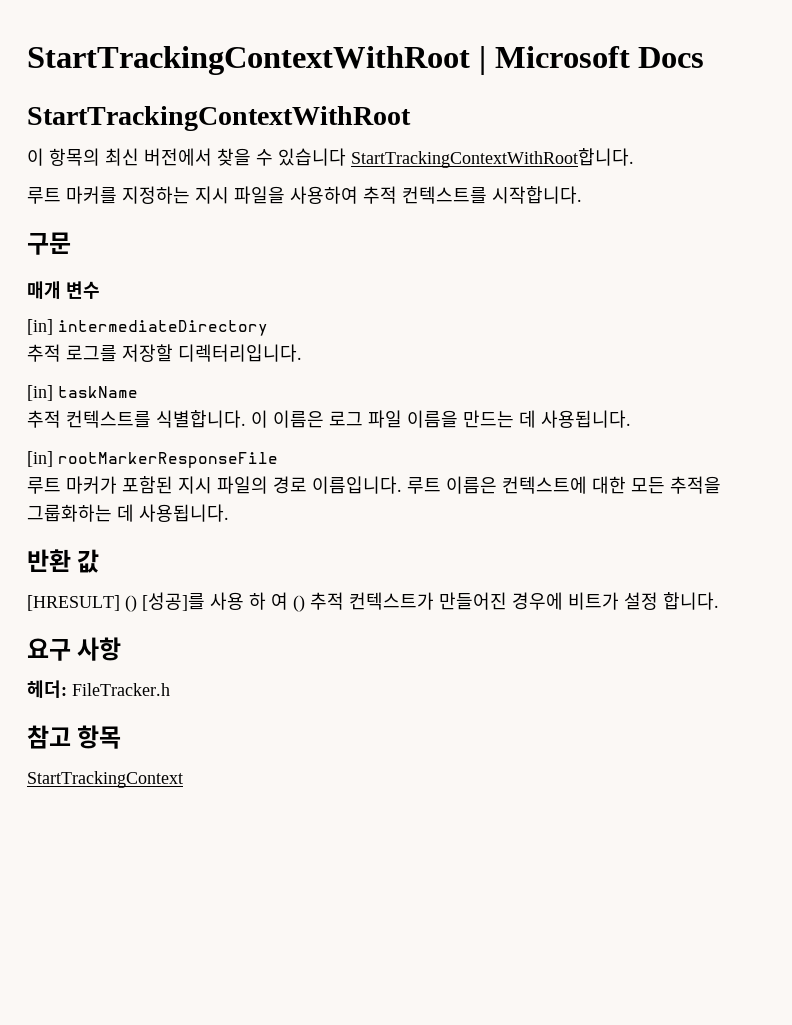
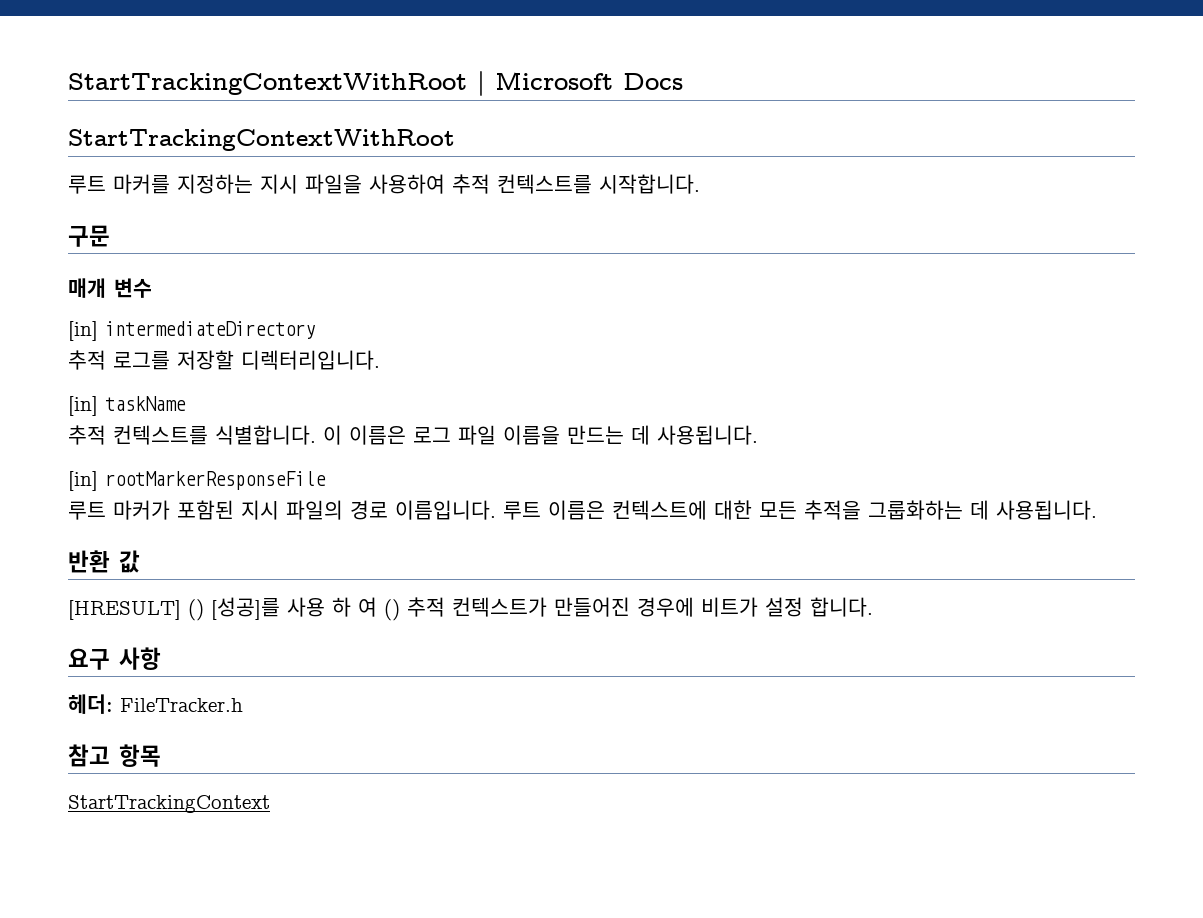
- 이 항목의 최신 버전에서 찾을 수 있습니다 StartTrackingContextWithRoot합니다.

